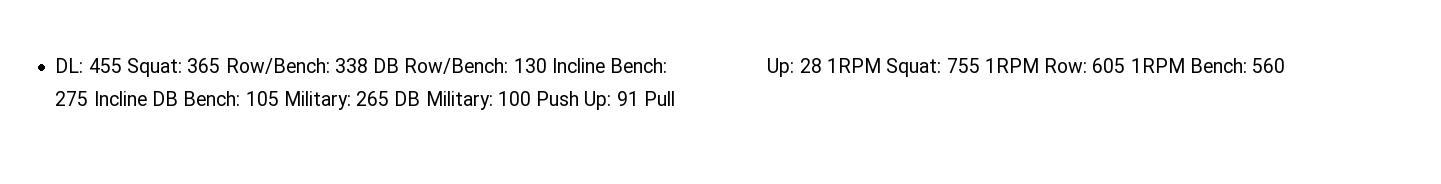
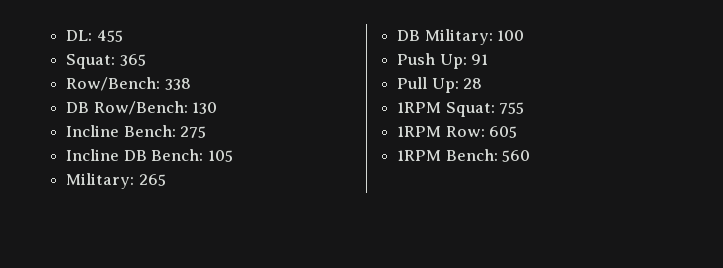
- DL: 455 Squat: 365 Row/Bench: 338 DB Row/Bench: 130 Incline Bench: 275 Incline DB Bench: 105 Military: 265 DB Military: 100 Push Up: 91 Pull Up: 28 1RPM Squat: 755 1RPM Row: 605 1RPM Bench: 560
+ DL: 455
+ Squat: 365
+ Row/Bench: 338
+ DB Row/Bench: 130
+ Incline Bench: 275
+ Incline DB Bench: 105
+ Military: 265
+ DB Military: 100
+ Push Up: 91
+ Pull Up: 28
+ 1RPM Squat: 755
+ 1RPM Row: 605
+ 1RPM Bench: 560

